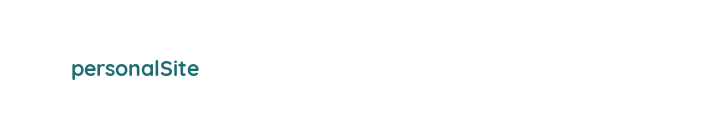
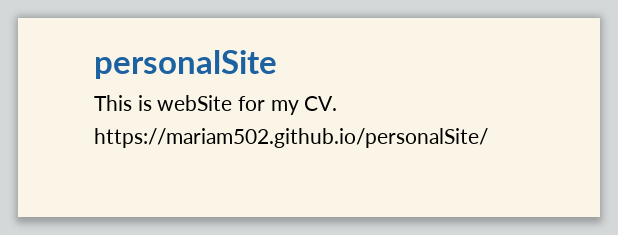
+ This is webSite for my CV.
+ https://mariam502.github.io/personalSite/

